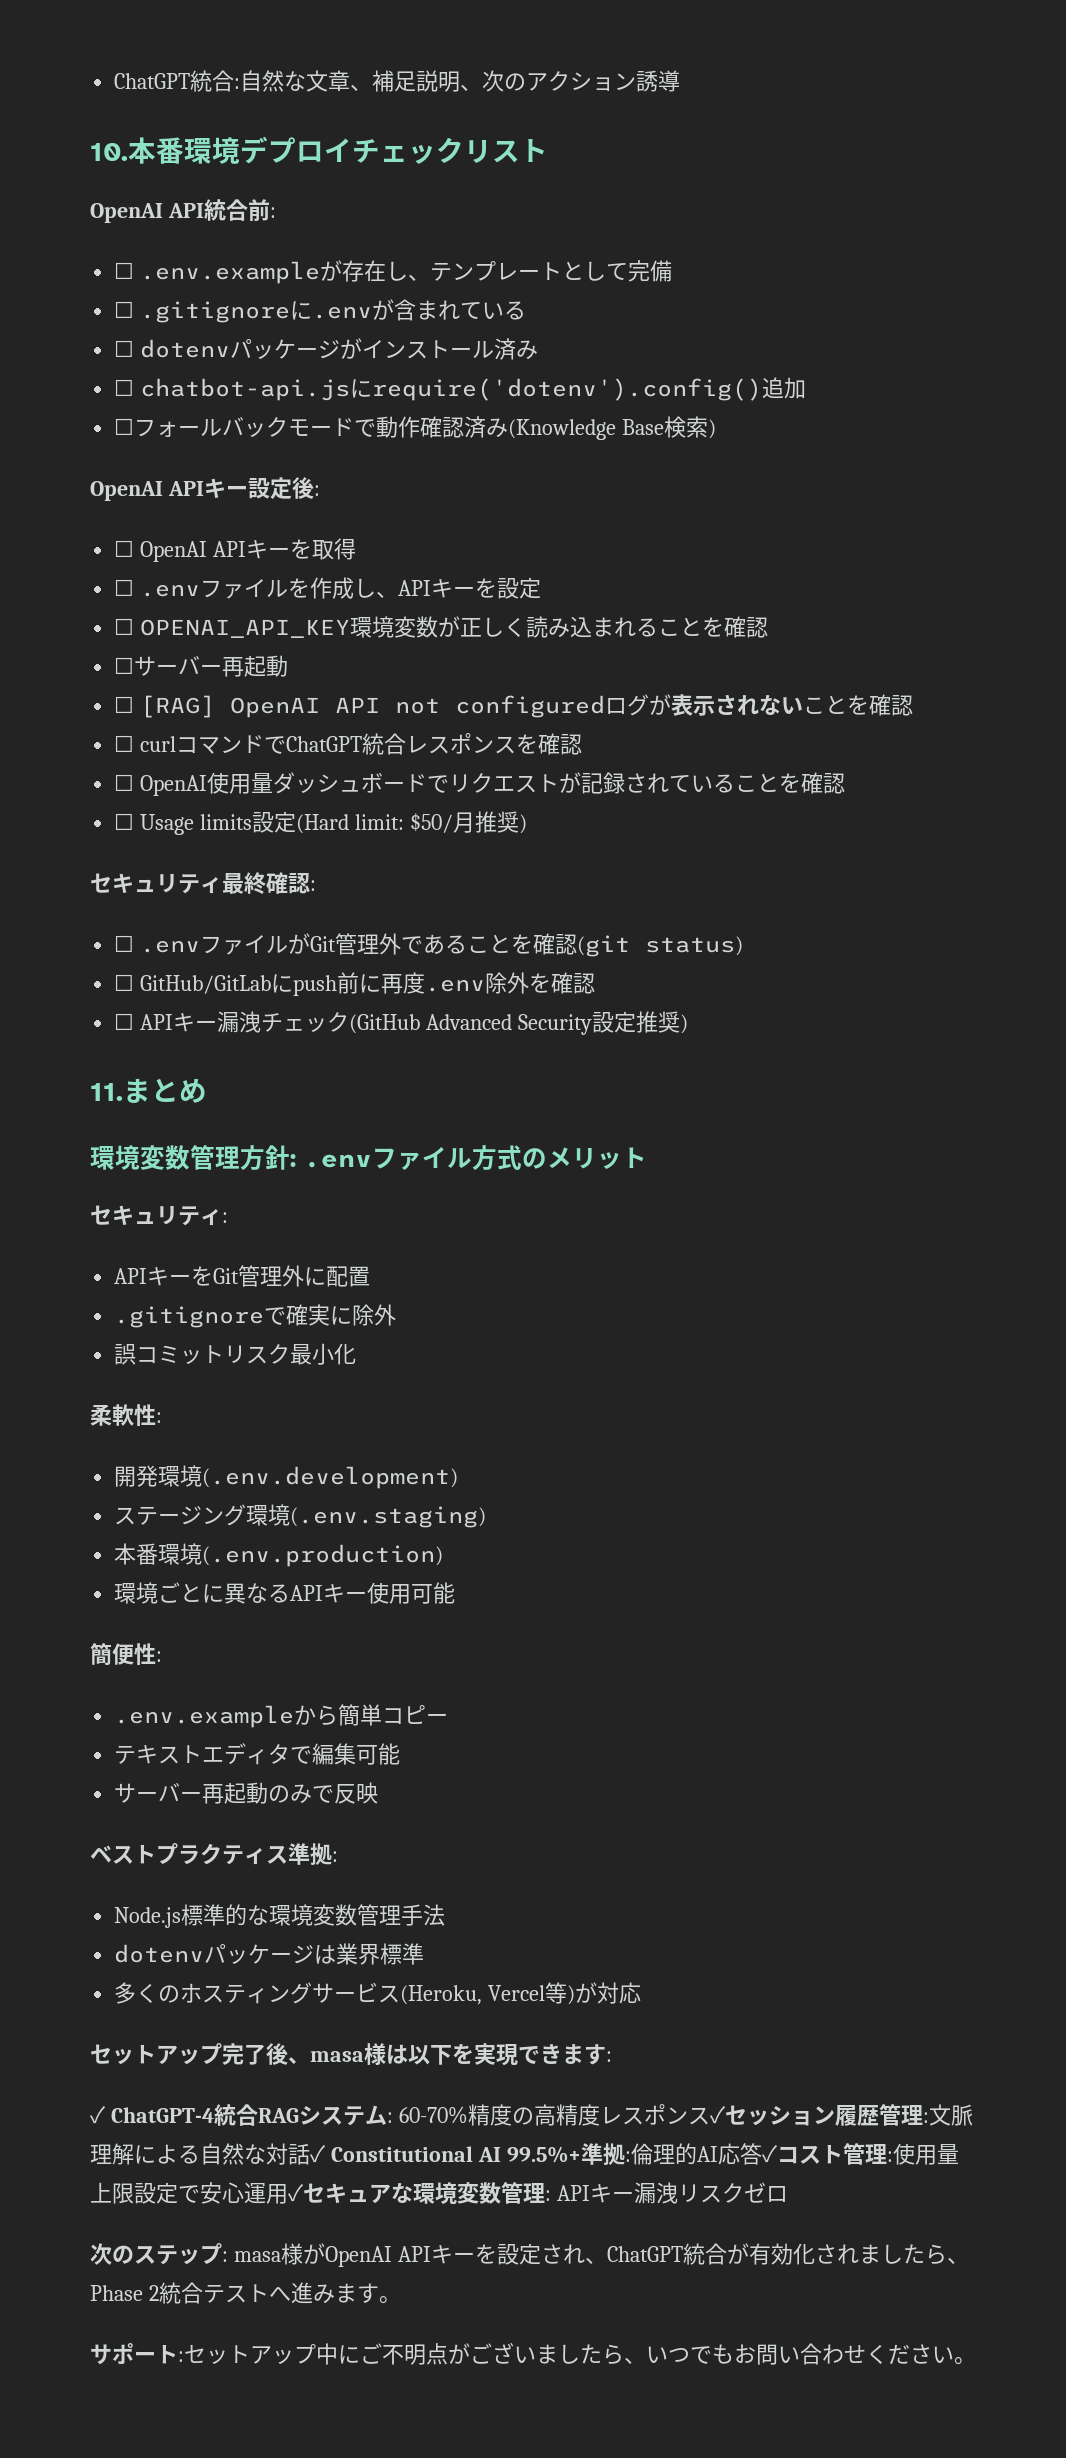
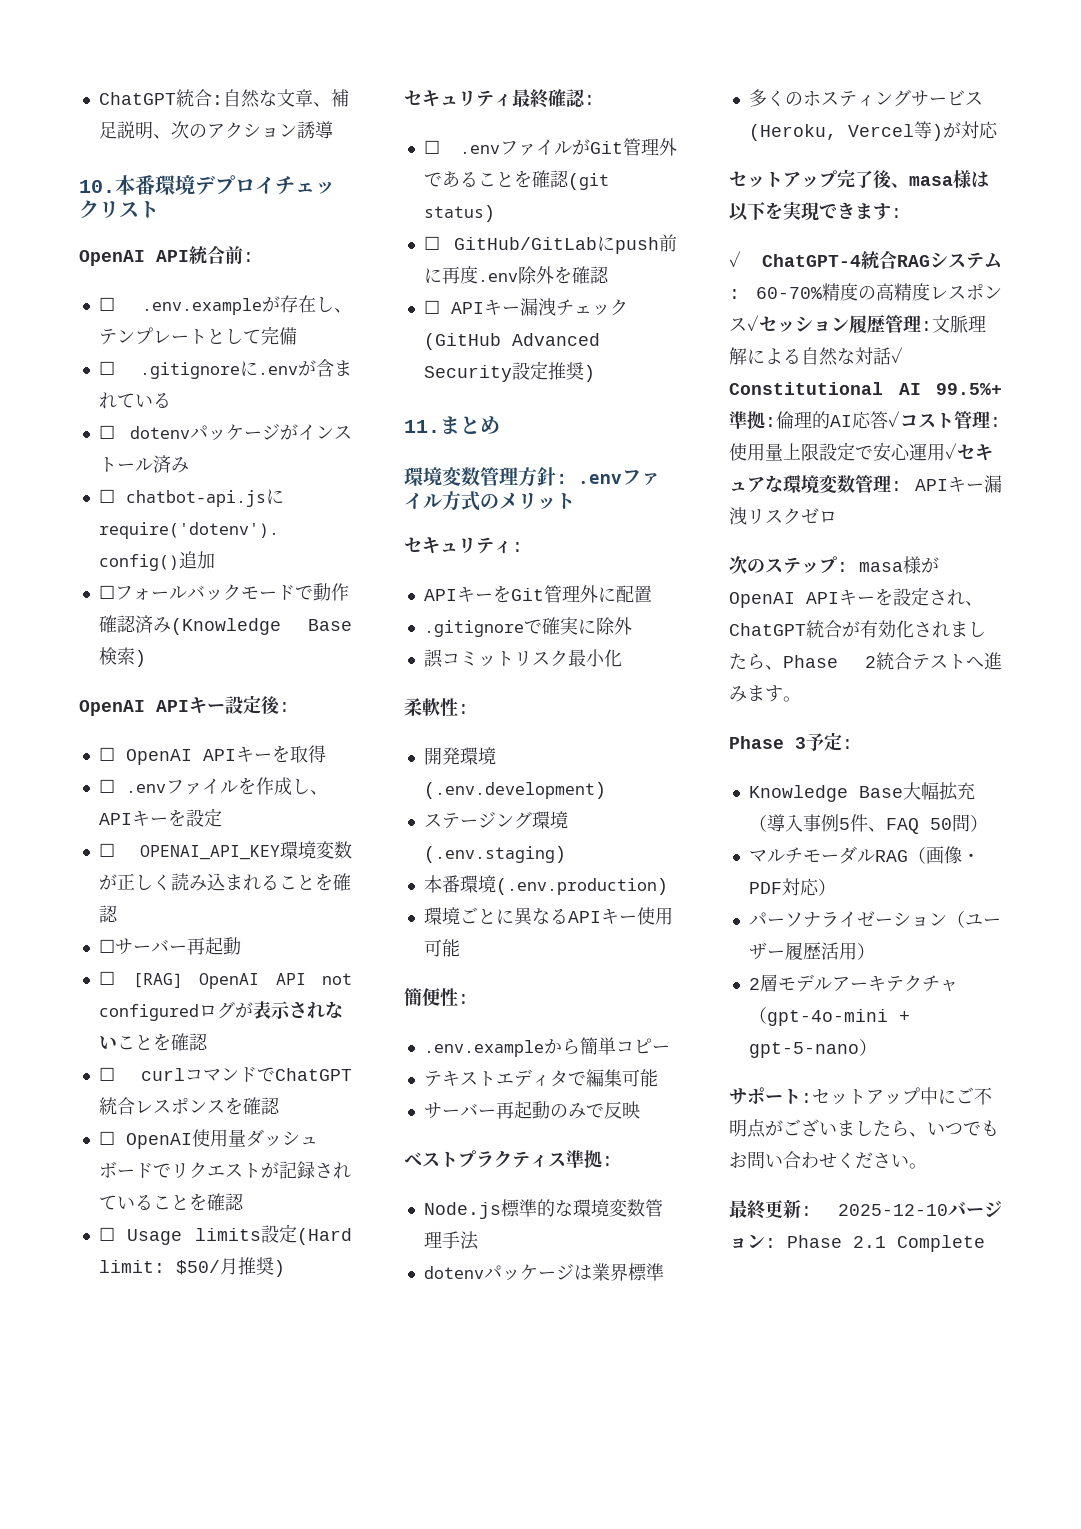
+ Phase 3予定:
+ Knowledge Base大幅拡充（導入事例5件、FAQ 50問）
+ マルチモーダルRAG（画像・PDF対応）
+ パーソナライゼーション（ユーザー履歴活用）
+ 2層モデルアーキテクチャ（gpt-4o-mini + gpt-5-nano）
+ 最終更新: 2025-12-10バージョン: Phase 2.1 Complete

